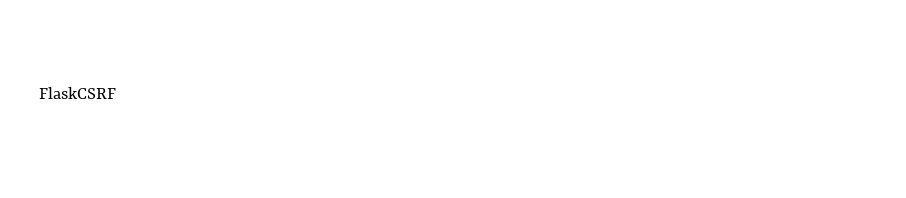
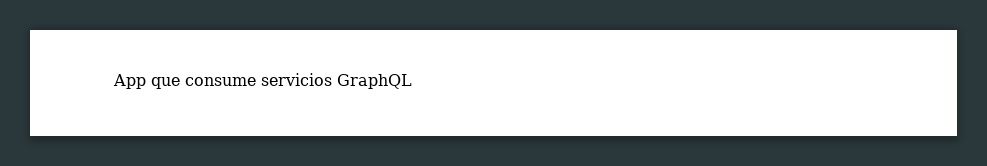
- FlaskCSRF
+ App que consume servicios GraphQL

